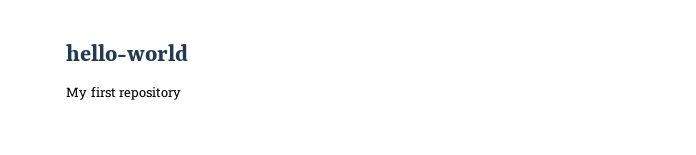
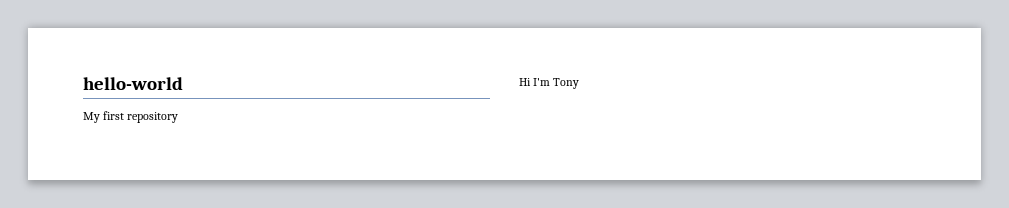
+ Hi I'm Tony

